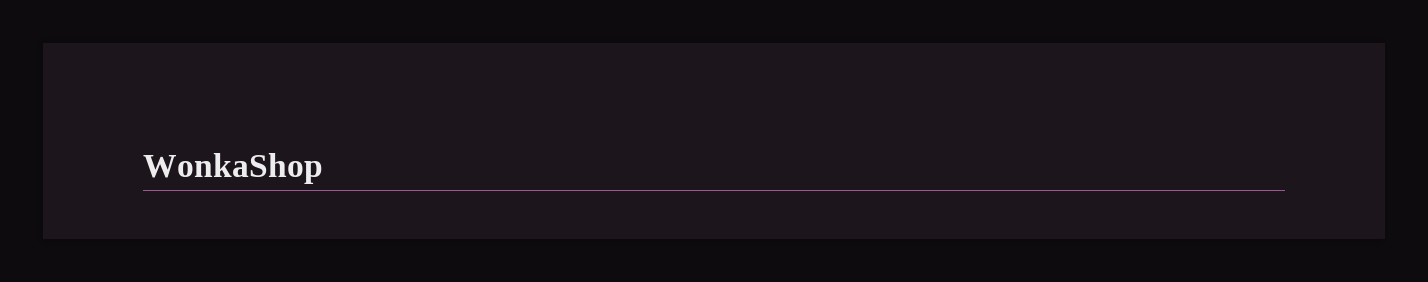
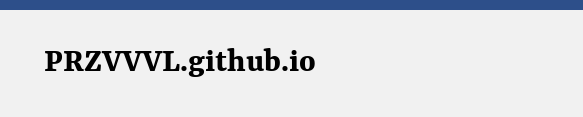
- WonkaShop
+ PRZVVVL.github.io

